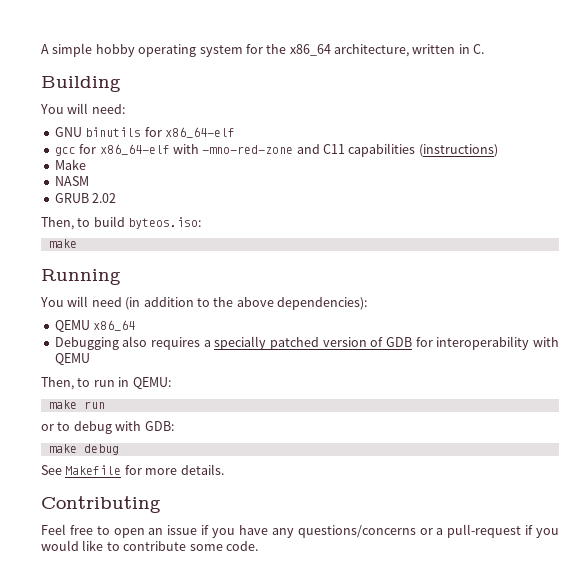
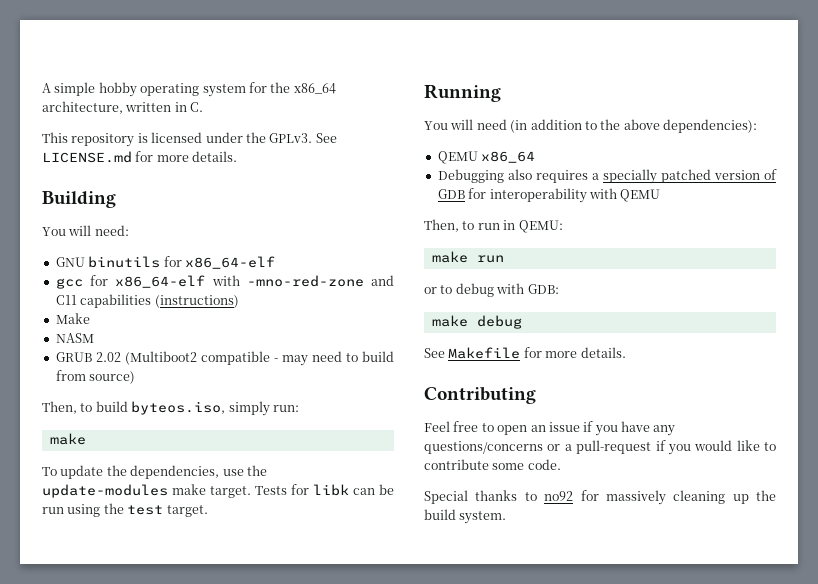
+ This repository is licensed under the GPLv3. See LICENSE.md for more details.
- GRUB 2.02
- Then, to build byteos.iso:
+ GRUB 2.02 (Multiboot2 compatible - may need to build from source)
+ Then, to build byteos.iso, simply run:
  make
+ To update the dependencies, use the update-modules make target. Tests for libk can be run using the test target.
+ Special thanks to no92 for massively cleaning up the build system.

